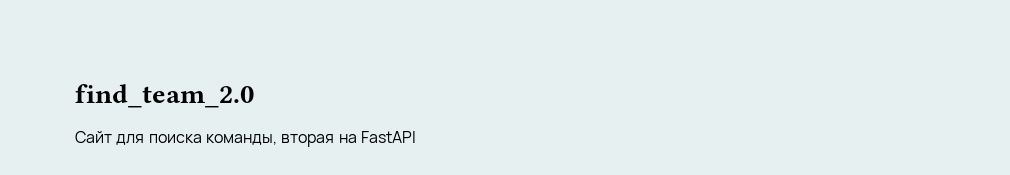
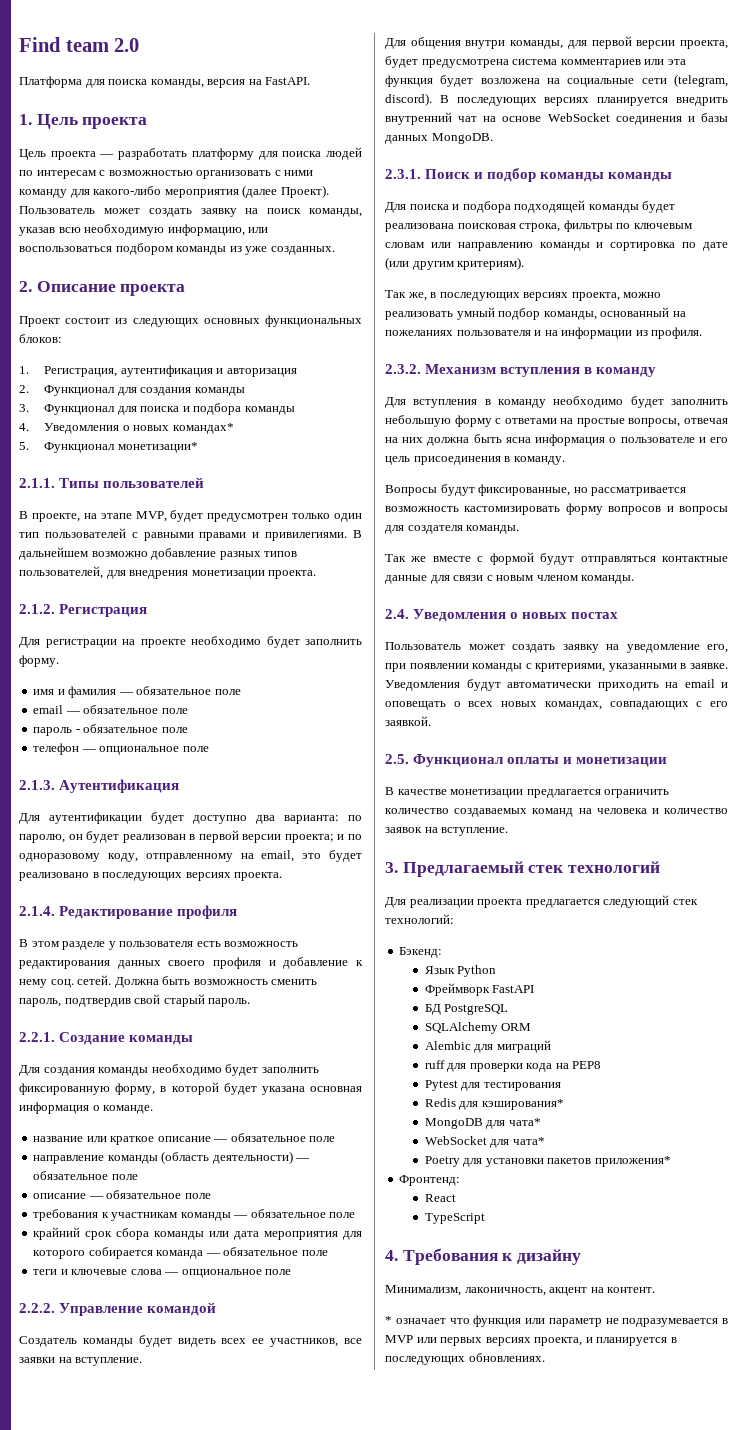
- find_team_2.0
- Сайт для поиска команды, вторая на FastAPI
+ Find team 2.0
+ Платформа для поиска команды, версия на FastAPI.
+ 1. Цель проекта
+ Цель проекта — разработать платформу для поиска людей по интересам с возможностью организовать с ними команду для какого-либо мероприятия (далее Проект). Пользователь может создать заявку на поиск команды, указав всю необходимую информацию, или воспользоваться подбором команды из уже созданных.
+ 2. Описание проекта
+ Проект состоит из следующих основных функциональных блоков:
+ 1. Регистрация, аутентификация и авторизация
+ 2. Функционал для создания команды
+ 3. Функционал для поиска и подбора команды
+ 4. Уведомления о новых командах*
+ 5. Функционал монетизации*
+ 2.1.1. Типы пользователей
+ В проекте, на этапе MVP, будет предусмотрен только один тип пользователей с равными правами и привилегиями. В дальнейшем возможно добавление разных типов пользователей, для внедрения монетизации проекта.
+ 2.1.2. Регистрация
+ Для регистрации на проекте необходимо будет заполнить форму.
+ имя и фамилия — обязательное поле
+ email — обязательное поле
+ пароль - обязательное поле
+ телефон — опциональное поле
+ 2.1.3. Аутентификация
+ Для аутентификации будет доступно два варианта: по паролю, он будет реализован в первой версии проекта; и по одноразовому коду, отправленному на email, это будет реализовано в последующих версиях проекта.
+ 2.1.4. Редактирование профиля
+ В этом разделе у пользователя есть возможность редактирования данных своего профиля и добавление к нему соц. сетей. Должна быть возможность сменить пароль, подтвердив свой старый пароль.
+ 2.2.1. Создание команды
+ Для создания команды необходимо будет заполнить фиксированную форму, в которой будет указана основная информация о команде.
+ название или краткое описание — обязательное поле
+ направление команды (область деятельности) — обязательное поле
+ описание — обязательное поле
+ требования к участникам команды — обязательное поле
+ крайний срок сбора команды или дата мероприятия для которого собирается команда — обязательное поле
+ теги и ключевые слова — опциональное поле
+ 2.2.2. Управление командой
+ Создатель команды будет видеть всех ее участников, все заявки на вступление.
+ Для общения внутри команды, для первой версии проекта, будет предусмотрена система комментариев или эта функция будет возложена на социальные сети (telegram, discord). В последующих версиях планируется внедрить внутренний чат на основе WebSocket соединения и базы данных MongoDB.
+ 2.3.1. Поиск и подбор команды команды
+ Для поиска и подбора подходящей команды будет реализована поисковая строка, фильтры по ключевым словам или направлению команды и сортировка по дате (или другим критериям).
+ Так же, в последующих версиях проекта, можно реализовать умный подбор команды, основанный на пожеланиях пользователя и на информации из профиля.
+ 2.3.2. Механизм вступления в команду
+ Для вступления в команду необходимо будет заполнить небольшую форму с ответами на простые вопросы, отвечая на них должна быть ясна информация о пользователе и его цель присоединения в команду.
+ Вопросы будут фиксированные, но рассматривается возможность кастомизировать форму вопросов и вопросы для создателя команды.
+ Так же вместе с формой будут отправляться контактные данные для связи с новым членом команды.
+ 2.4. Уведомления о новых постах
+ Пользователь может создать заявку на уведомление его, при появлении команды с критериями, указанными в заявке. Уведомления будут автоматически приходить на email и оповещать о всех новых командах, совпадающих с его заявкой.
+ 2.5. Функционал оплаты и монетизации
+ В качестве монетизации предлагается ограничить количество создаваемых команд на человека и количество заявок на вступление.
+ 3. Предлагаемый стек технологий
+ Для реализации проекта предлагается следующий стек технологий:
+ Бэкенд:
+ Язык Python
+ Фреймворк FastAPI
+ БД PostgreSQL
+ SQLAlchemy ORM
+ Alembic для миграций
+ ruff для проверки кода на PEP8
+ Pytest для тестирования
+ Redis для кэширования*
+ MongoDB для чата*
+ WebSocket для чата*
+ Poetry для установки пакетов приложения*
+ Фронтенд:
+ React
+ TypeScript
+ 4. Требования к дизайну
+ Минимализм, лаконичность, акцент на контент.
+ * означает что функция или параметр не подразумевается в MVP или первых версиях проекта, и планируется в последующих обновлениях.

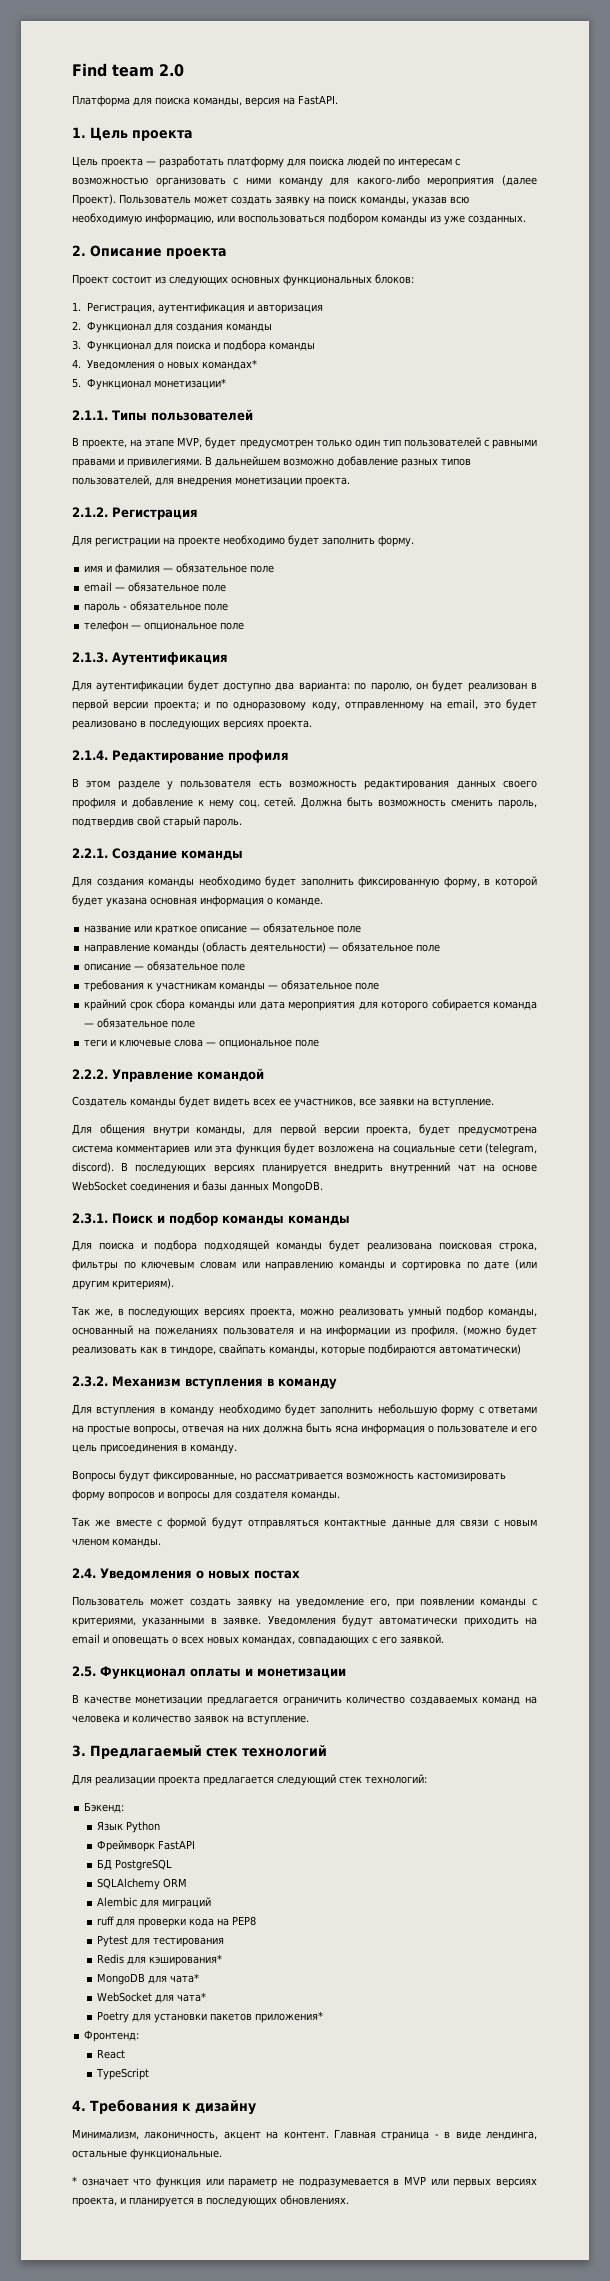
+ (можно будет реализовать как в тиндоре, свайпать команды, которые подбираются автоматически)
+ Главная страница - в виде лендинга, остальные функциональные.

